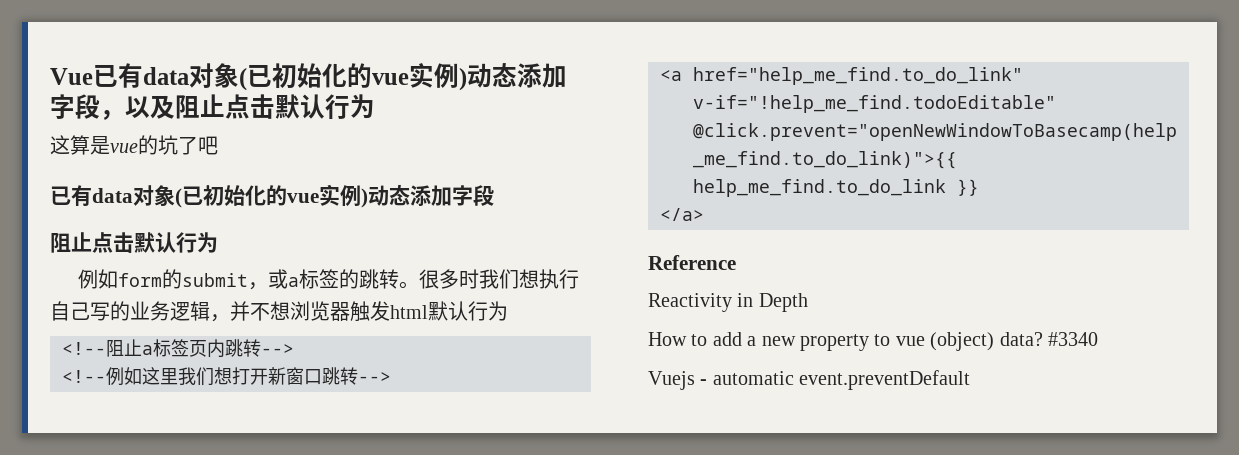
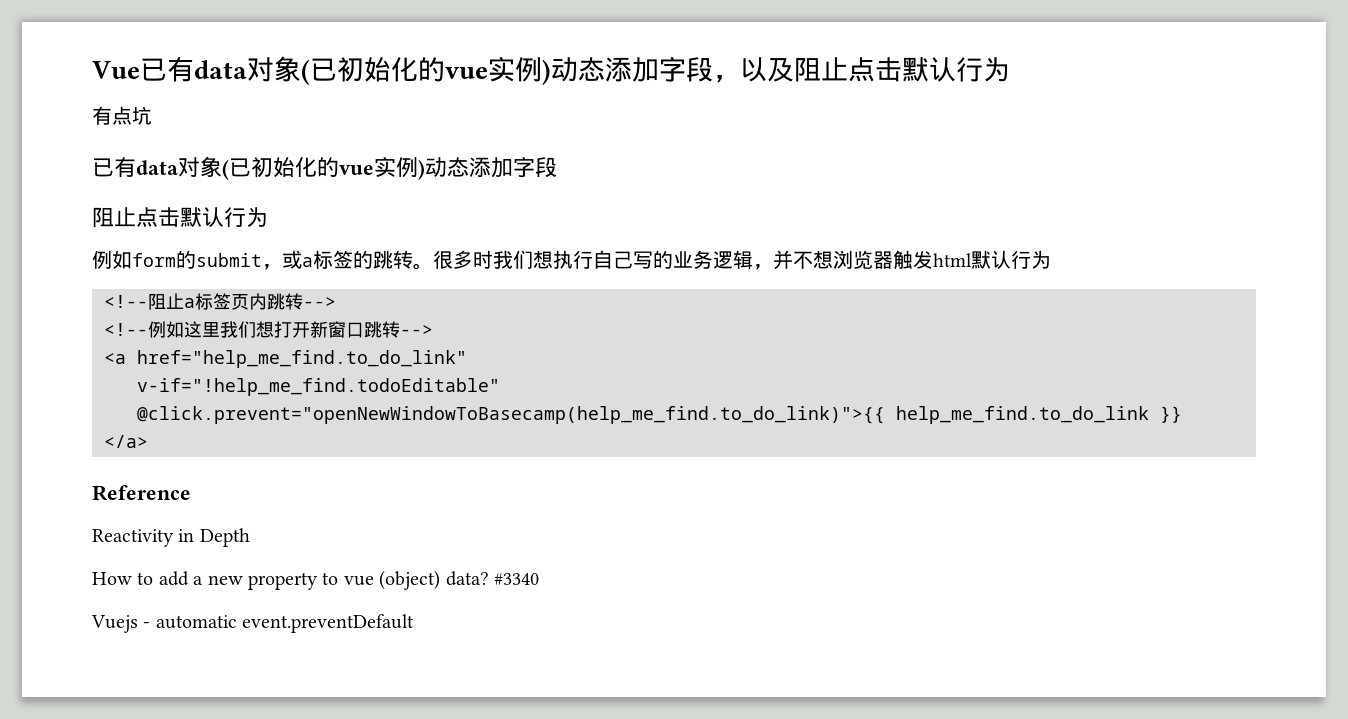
- 这算是vue的坑了吧
+ 有点坑

